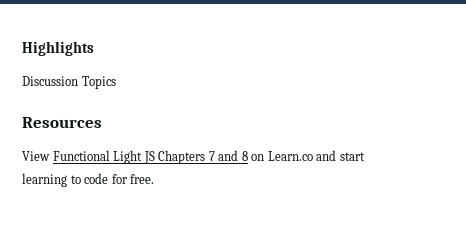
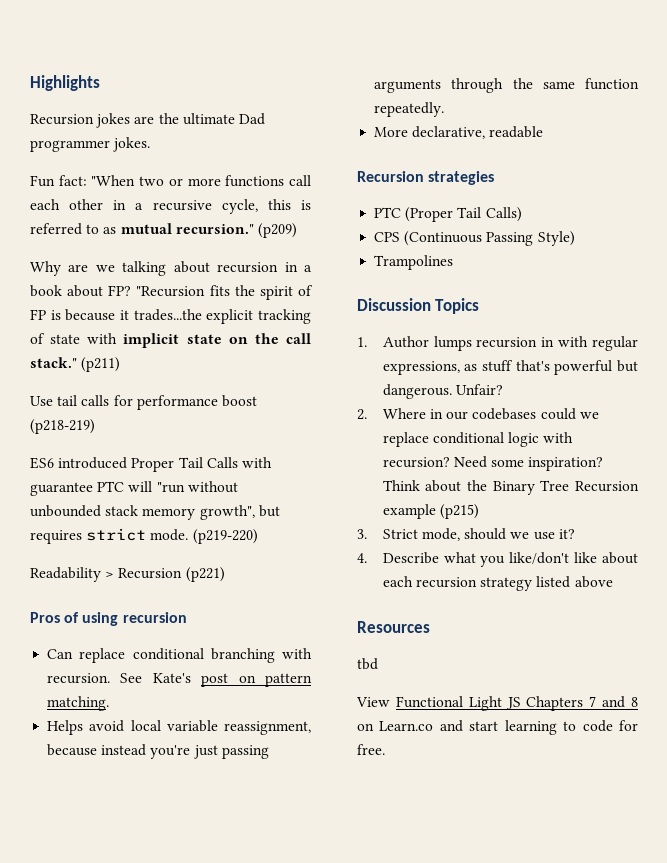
+ Recursion jokes are the ultimate Dad programmer jokes.
+ Fun fact: "When two or more functions call each other in a recursive cycle, this is referred to as mutual recursion." (p209)
+ Why are we talking about recursion in a book about FP? "Recursion fits the spirit of FP is because it trades...the explicit tracking of state with implicit state on the call stack." (p211)
+ Use tail calls for performance boost (p218-219)
+ ES6 introduced Proper Tail Calls with guarantee PTC will "run without unbounded stack memory growth", but requires strict mode. (p219-220)
+ Readability > Recursion (p221)
+ Pros of using recursion
+ Can replace conditional branching with recursion. See Kate's post on pattern matching.
+ Helps avoid local variable reassignment, because instead you're just passing arguments through the same function repeatedly.
+ More declarative, readable
+ Recursion strategies
+ PTC (Proper Tail Calls)
+ CPS (Continuous Passing Style)
+ Trampolines
  Discussion Topics
+ 1. Author lumps recursion in with regular expressions, as stuff that's powerful but dangerous. Unfair?
+ 2. Where in our codebases could we replace conditional logic with recursion? Need some inspiration? Think about the Binary Tree Recursion example (p215)
+ 3. Strict mode, should we use it?
+ 4. Describe what you like/don't like about each recursion strategy listed above
+ tbd

